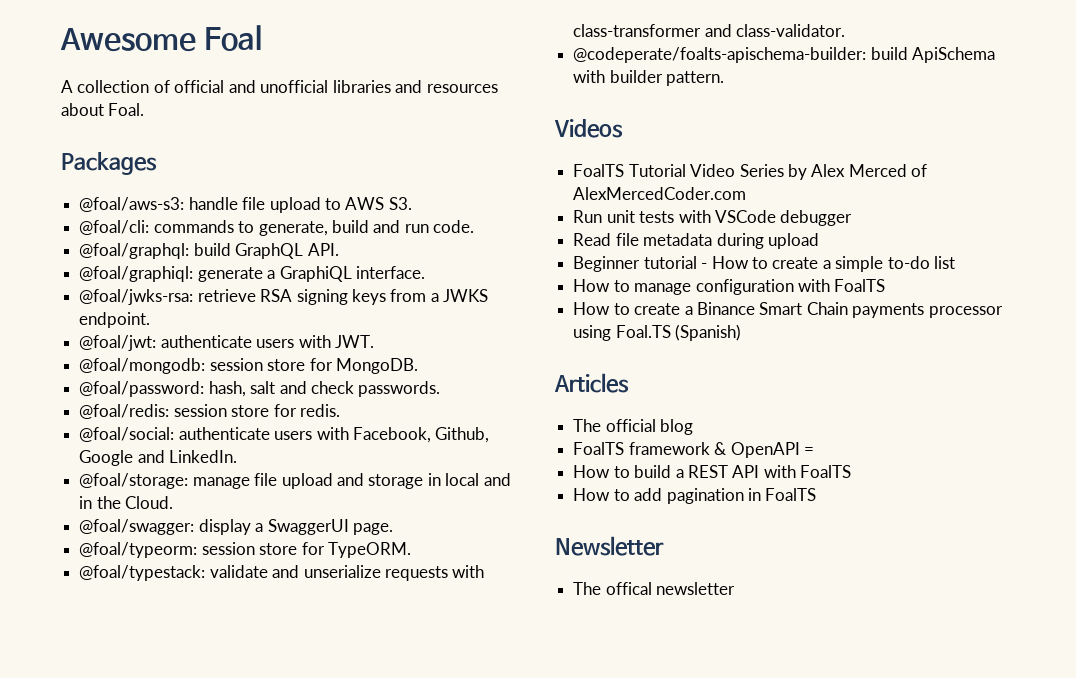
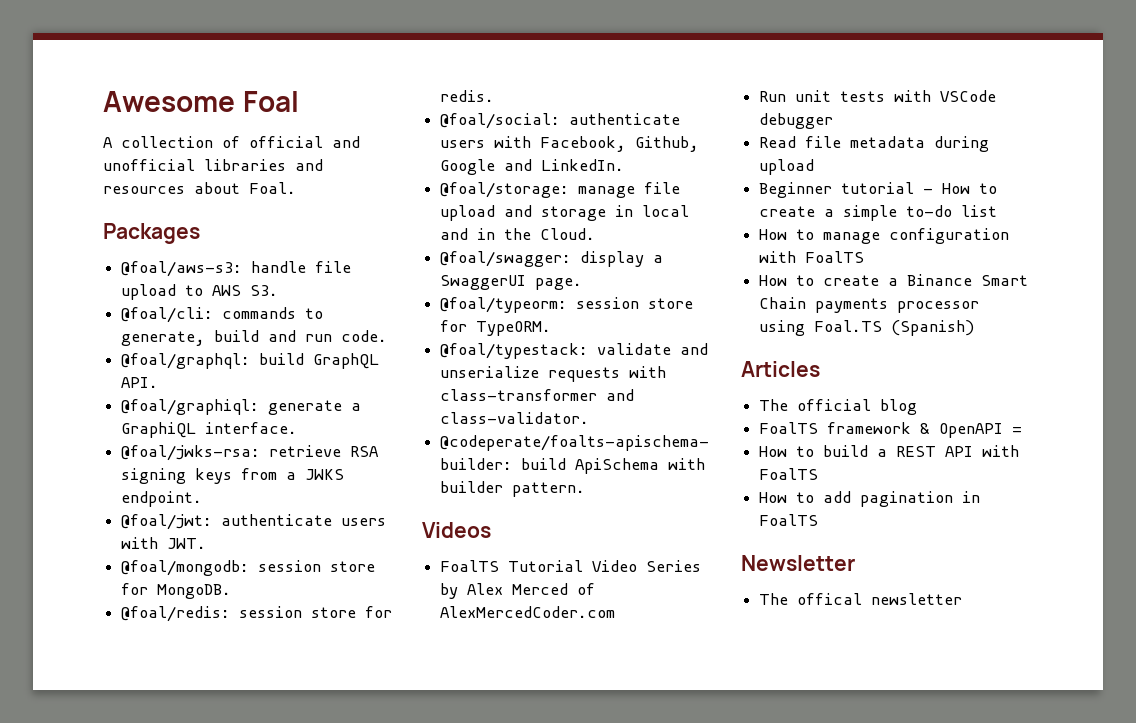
- @foal/password: hash, salt and check passwords.

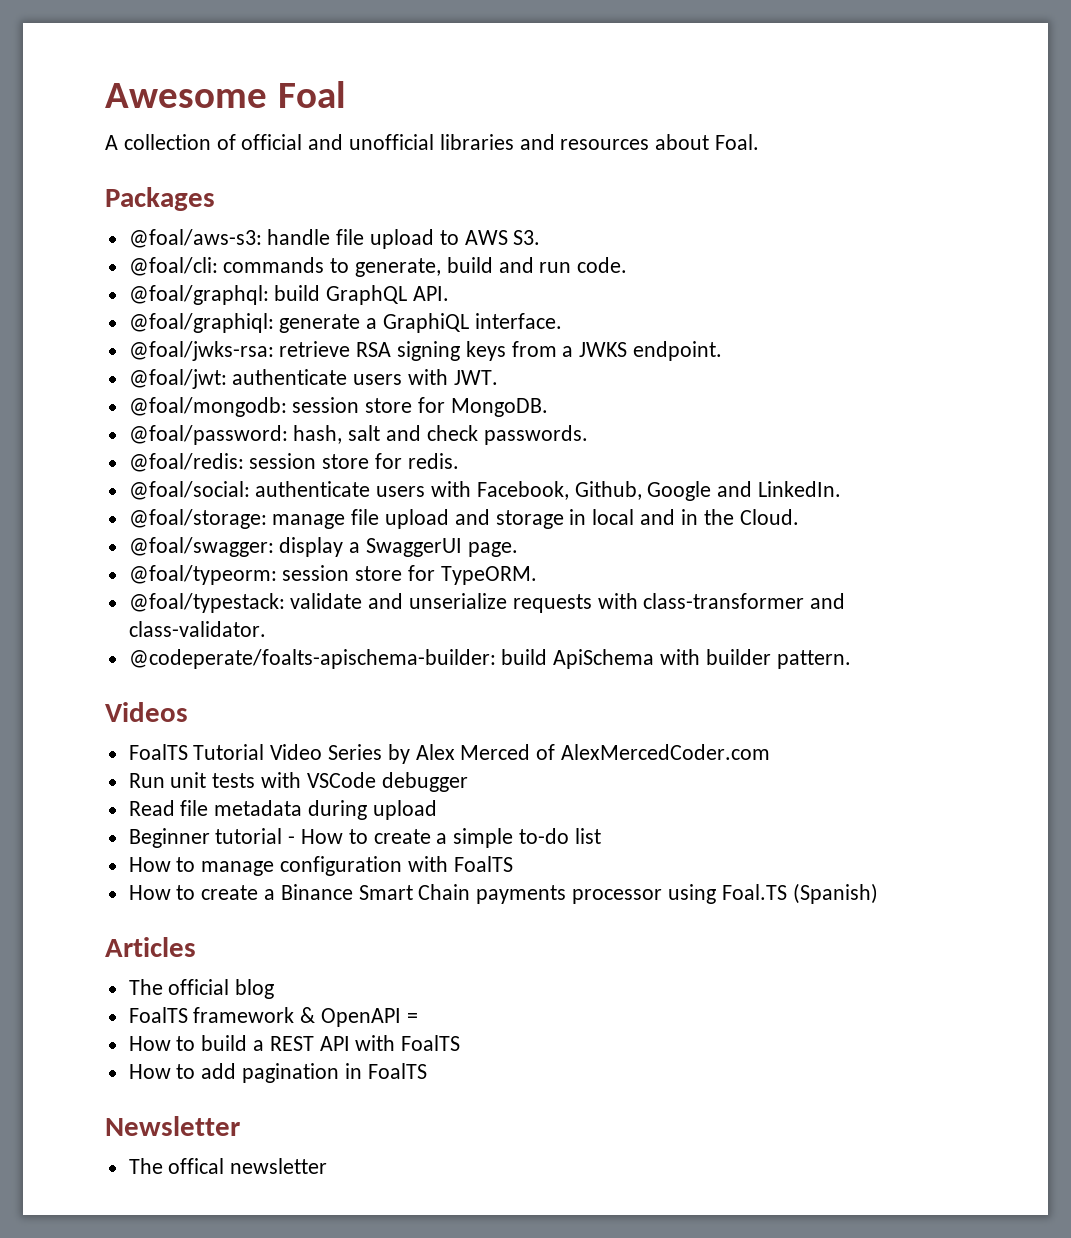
+ @foal/password: hash, salt and check passwords.

